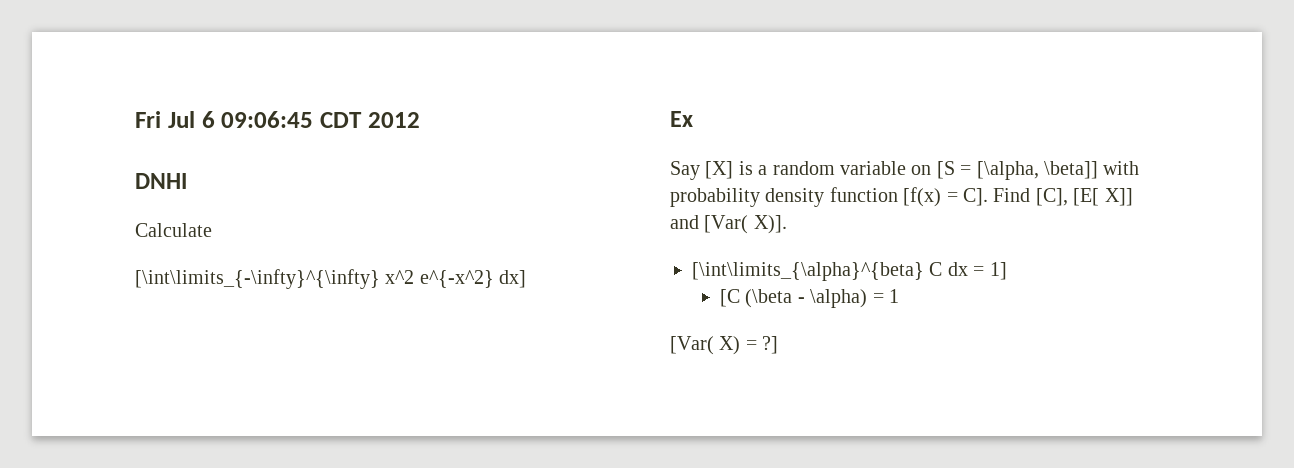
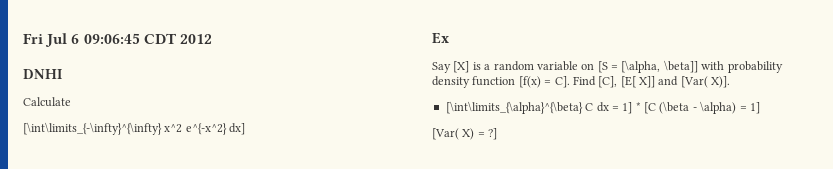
- [\int\limits_{\alpha}^{beta} C dx = 1]
- [C (\beta - \alpha) = 1
+ [\int\limits_{\alpha}^{\beta} C dx = 1] * [C (\beta - \alpha) = 1]

